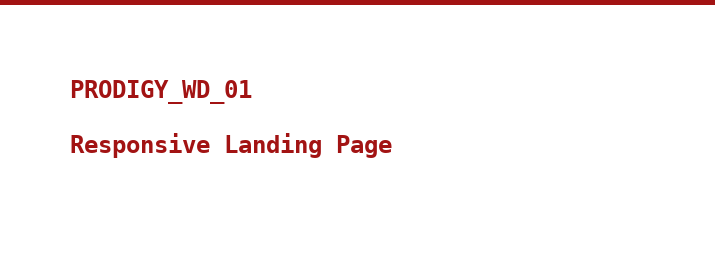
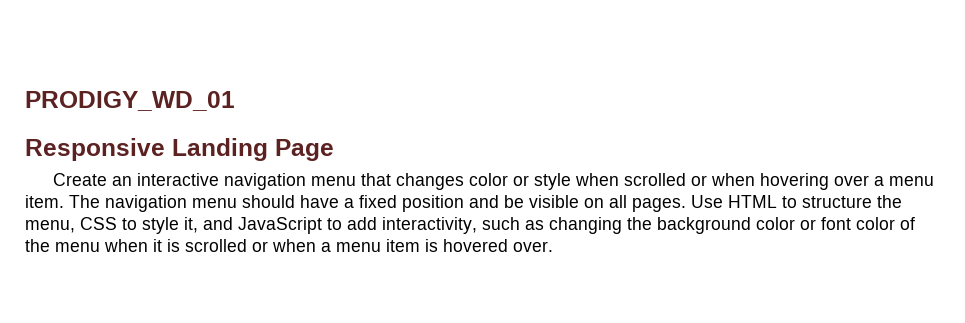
+ Create an interactive navigation menu that changes color or style when scrolled or when hovering over a menu item. The navigation menu should have a fixed position and be visible on all pages. Use HTML to structure the menu, CSS to style it, and JavaScript to add interactivity, such as changing the background color or font color of the menu when it is scrolled or when a menu item is hovered over.

